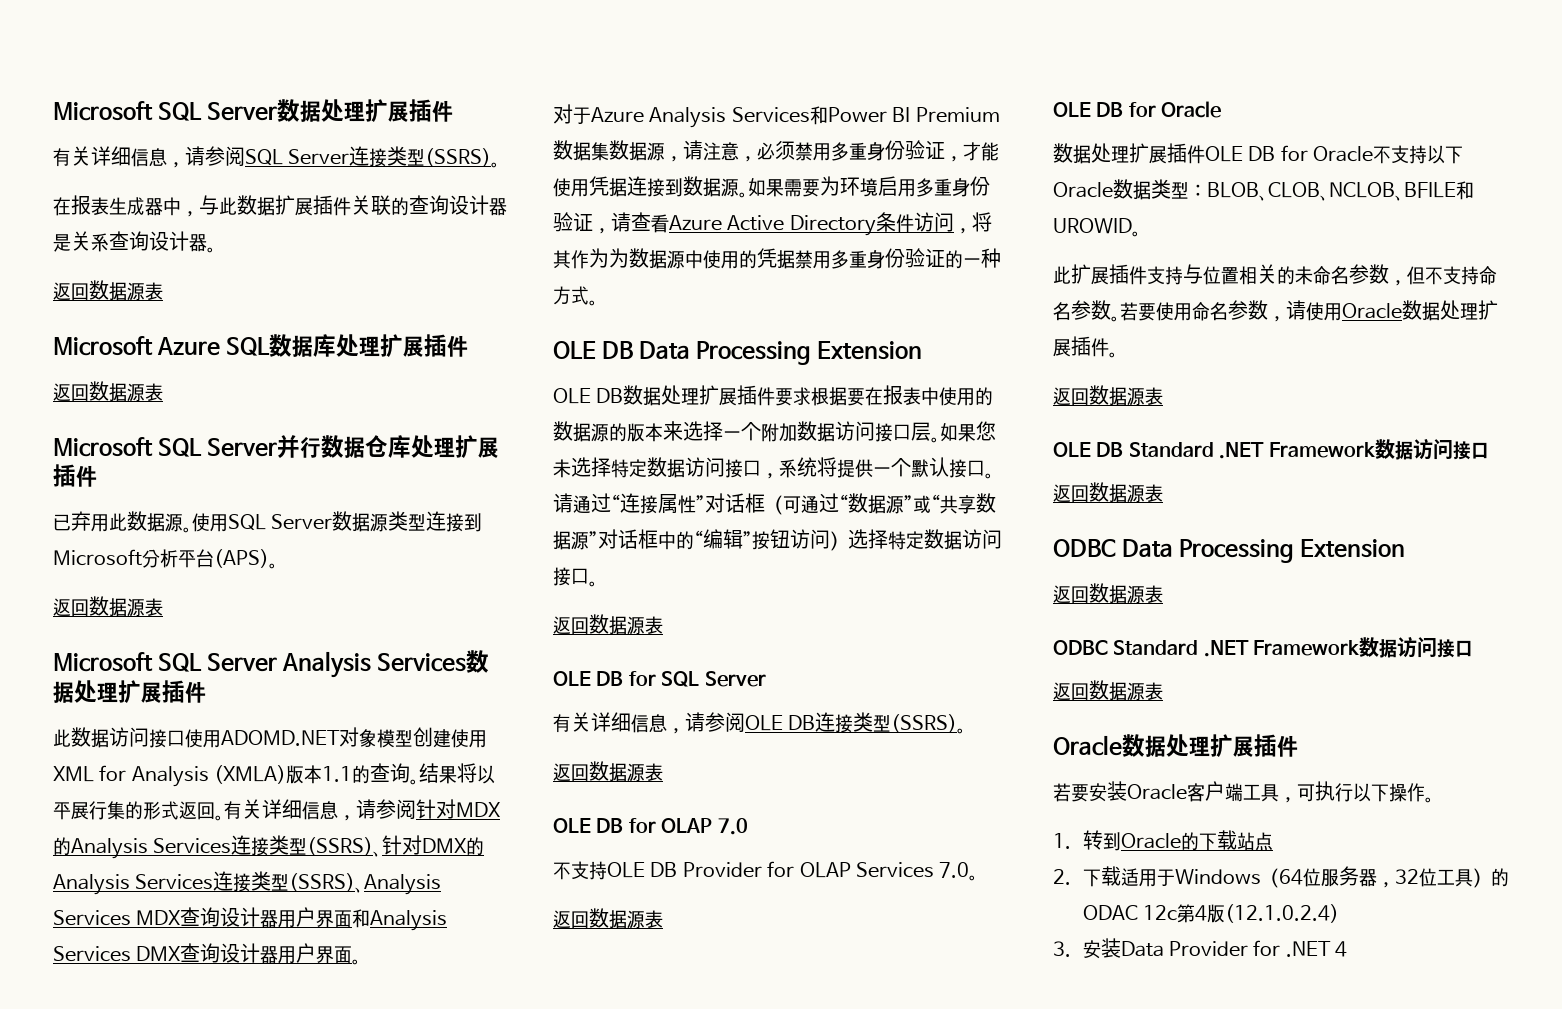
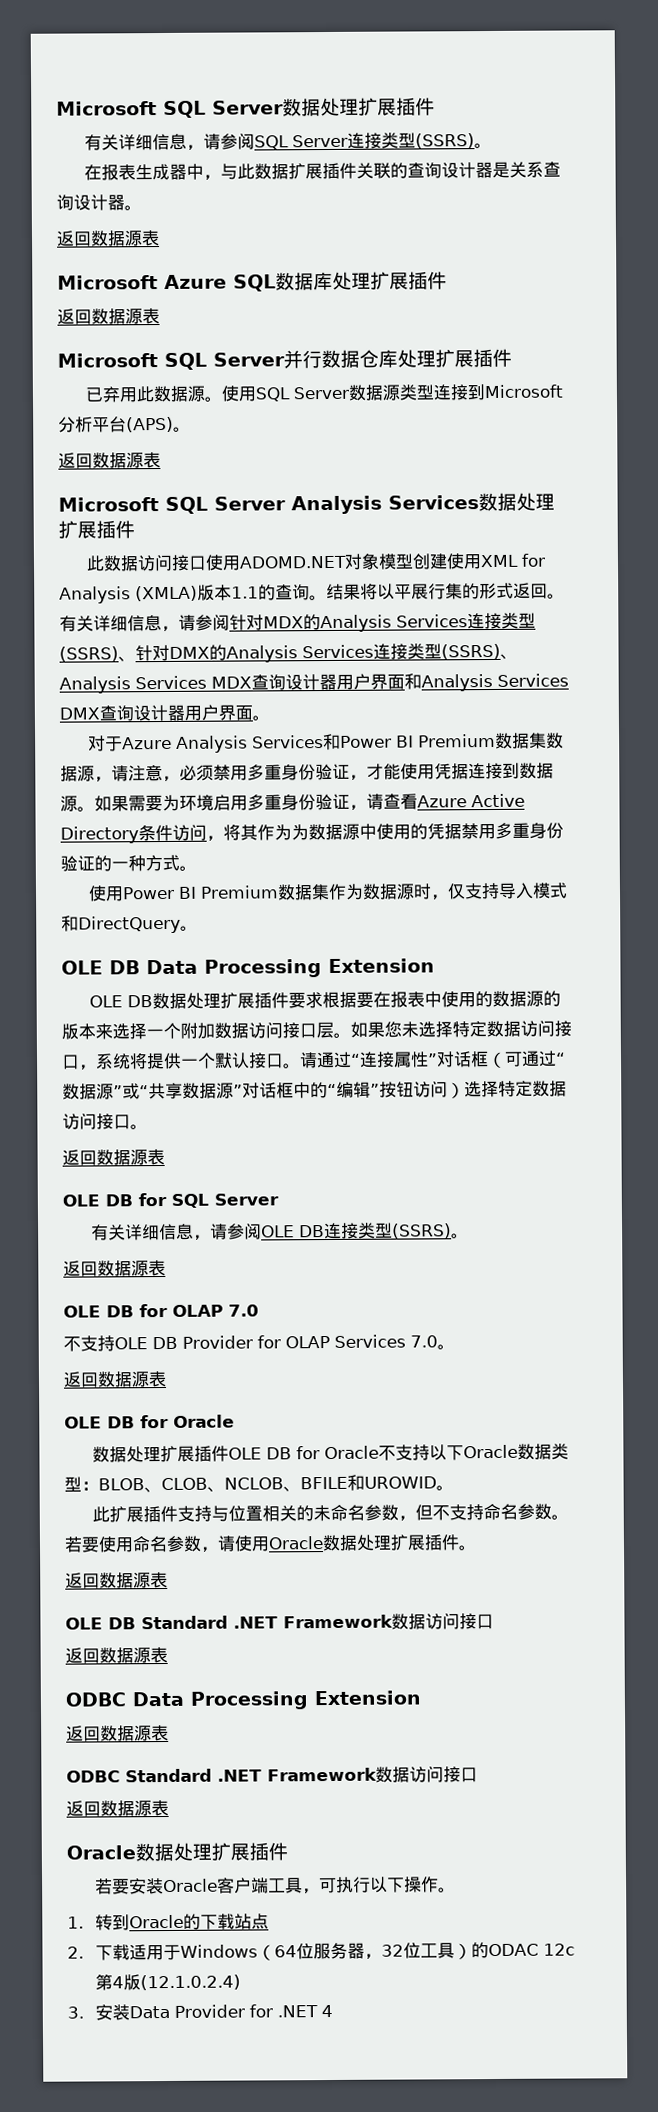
+ 使用Power BI Premium数据集作为数据源时，仅支持导入模式和DirectQuery。

